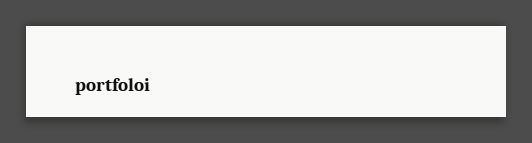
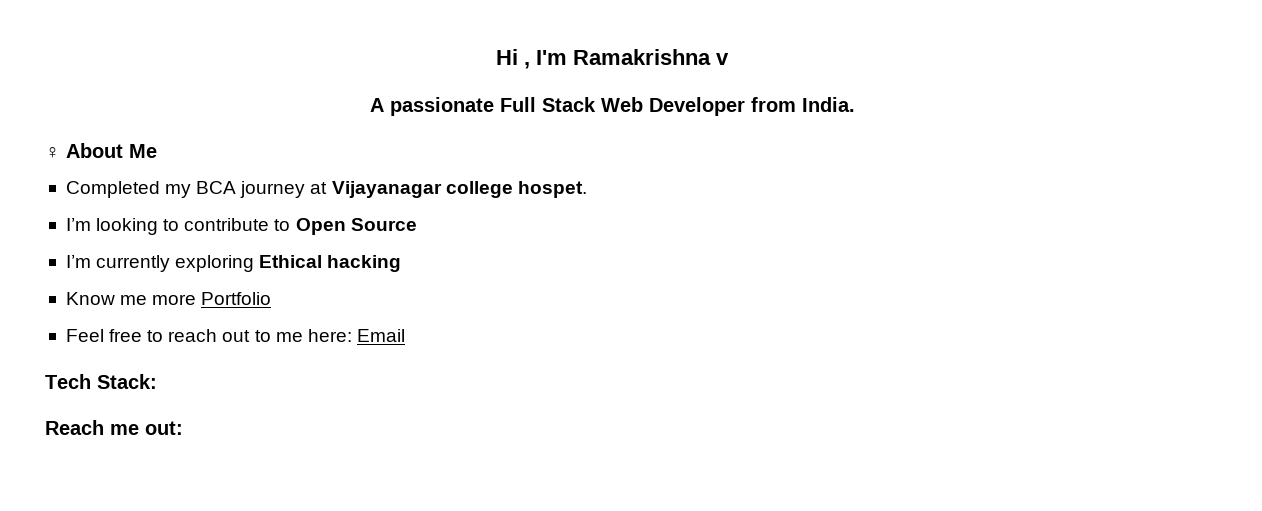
- portfoloi
+ Hi , I'm Ramakrishna v
+ A passionate Full Stack Web Developer from India.
+ ♀ About Me
+ Completed my BCA journey at Vijayanagar college hospet.
+ I’m looking to contribute to Open Source
+ I’m currently exploring Ethical hacking
+ Know me more Portfolio
+ Feel free to reach out to me here: Email
+ Tech Stack:
+ Reach me out:

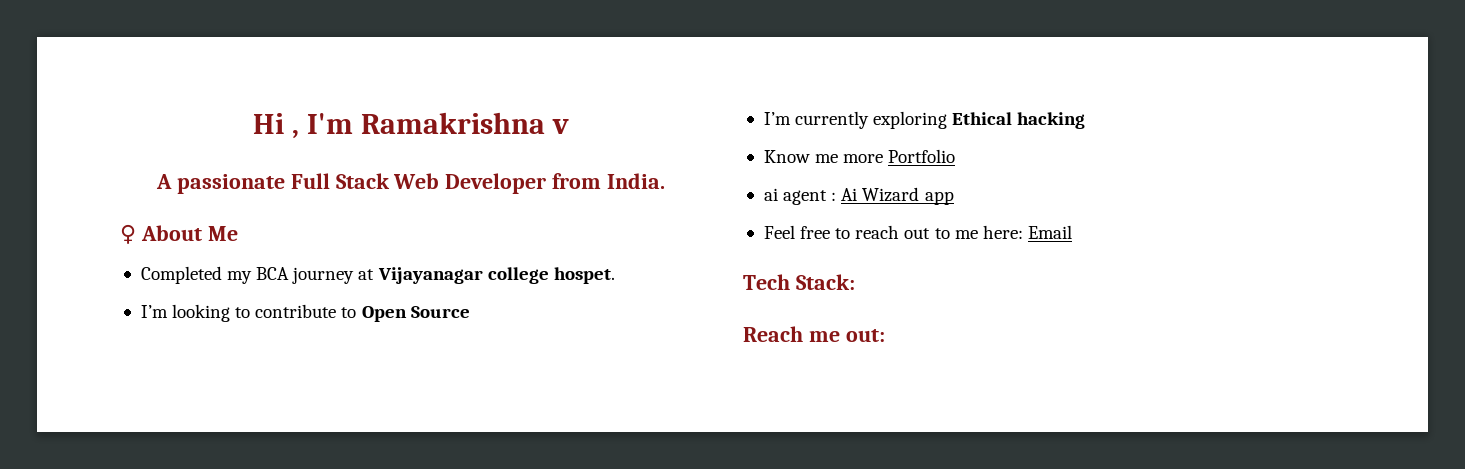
+ ai agent : Ai Wizard app

